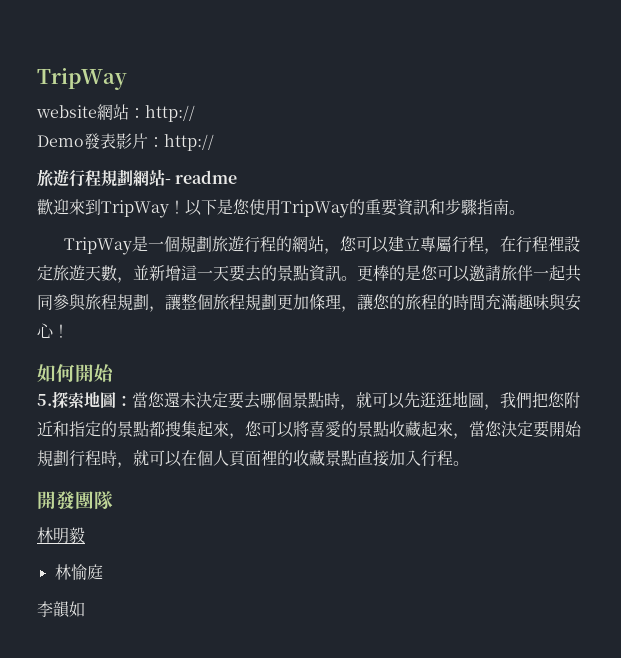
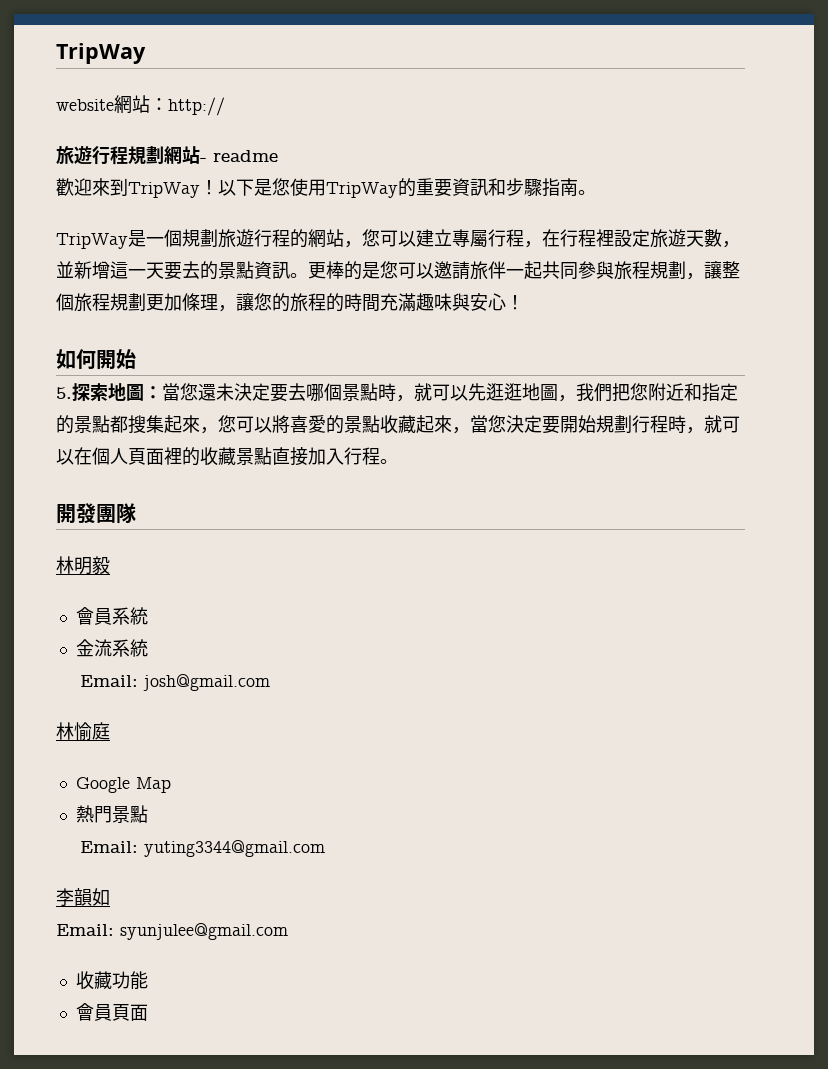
- Demo發表影片：http://
+ 會員系統
+ 金流系統
+ Email: josh@gmail.com
  林愉庭
+ Google Map
+ 熱門景點
+ Email: yuting3344@gmail.com
  李韻如
+ Email: syunjulee@gmail.com
+ 收藏功能
+ 會員頁面

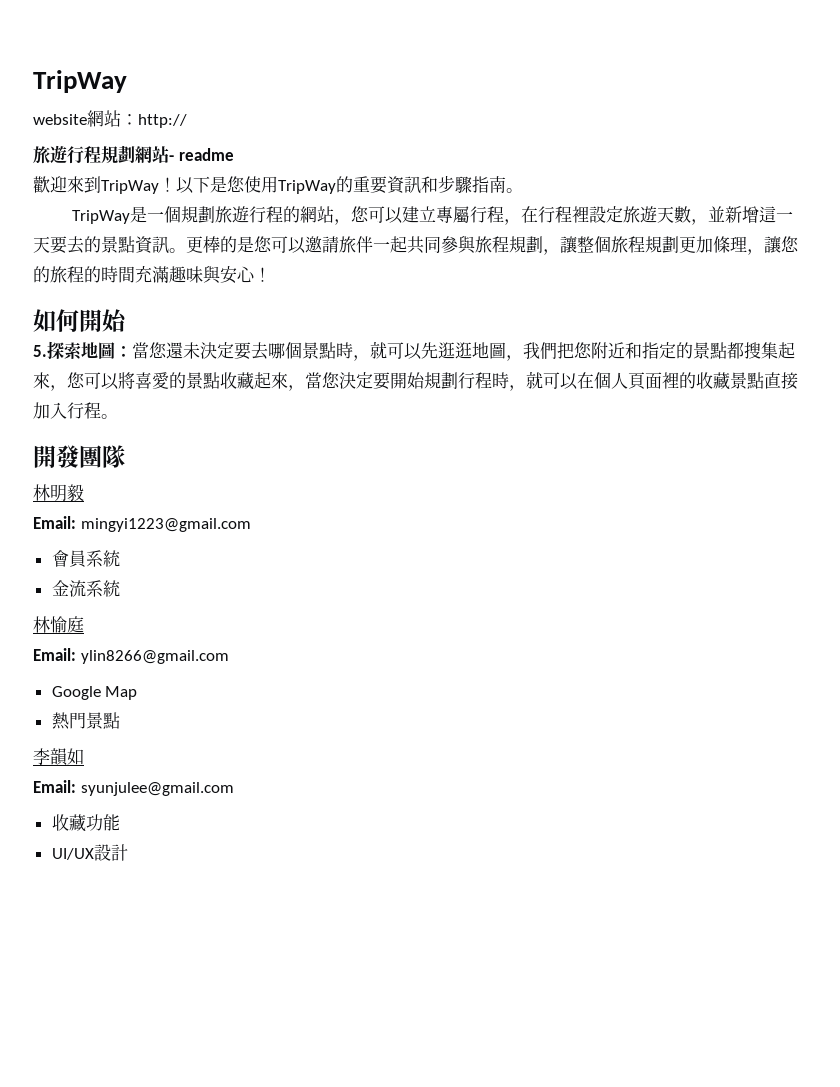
+ Email: mingyi1223@gmail.com
- Email: josh@gmail.com
+ Email: ylin8266@gmail.com
- Email: yuting3344@gmail.com
- 會員頁面
+ UI/UX設計

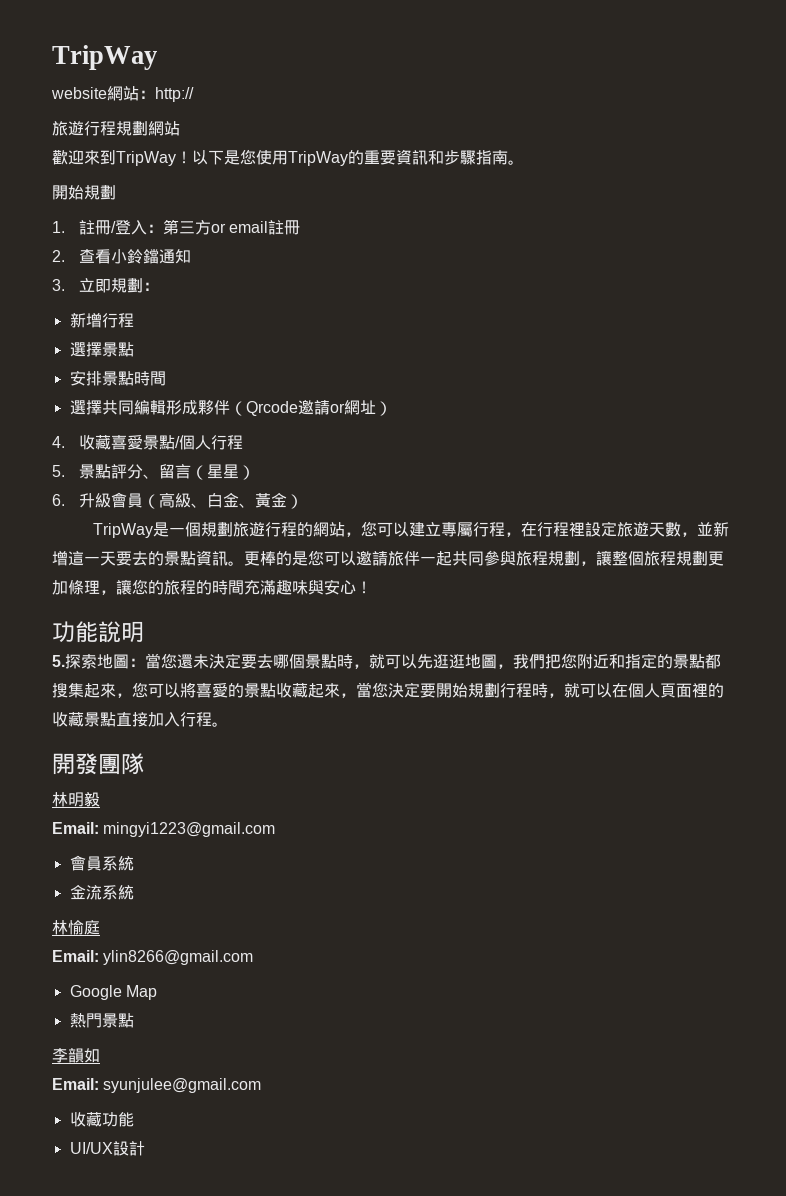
- 旅遊行程規劃網站- readme
+ 旅遊行程規劃網站
  以下是您使用TripWay的重要資訊和步驟指南。
+ 開始規劃
+ 1.註冊/登入：第三方or email註冊
+ 2.查看小鈴鐺通知
+ 3.立即規劃：
+ 新增行程
+ 選擇景點
+ 安排景點時間
+ 選擇共同編輯形成夥伴（Qrcode邀請or網址）
+ 4.收藏喜愛景點/個人行程
+ 5.景點評分、留言（星星）
+ 6.升級會員（高級、白金、黃金）
- 如何開始
+ 功能說明

